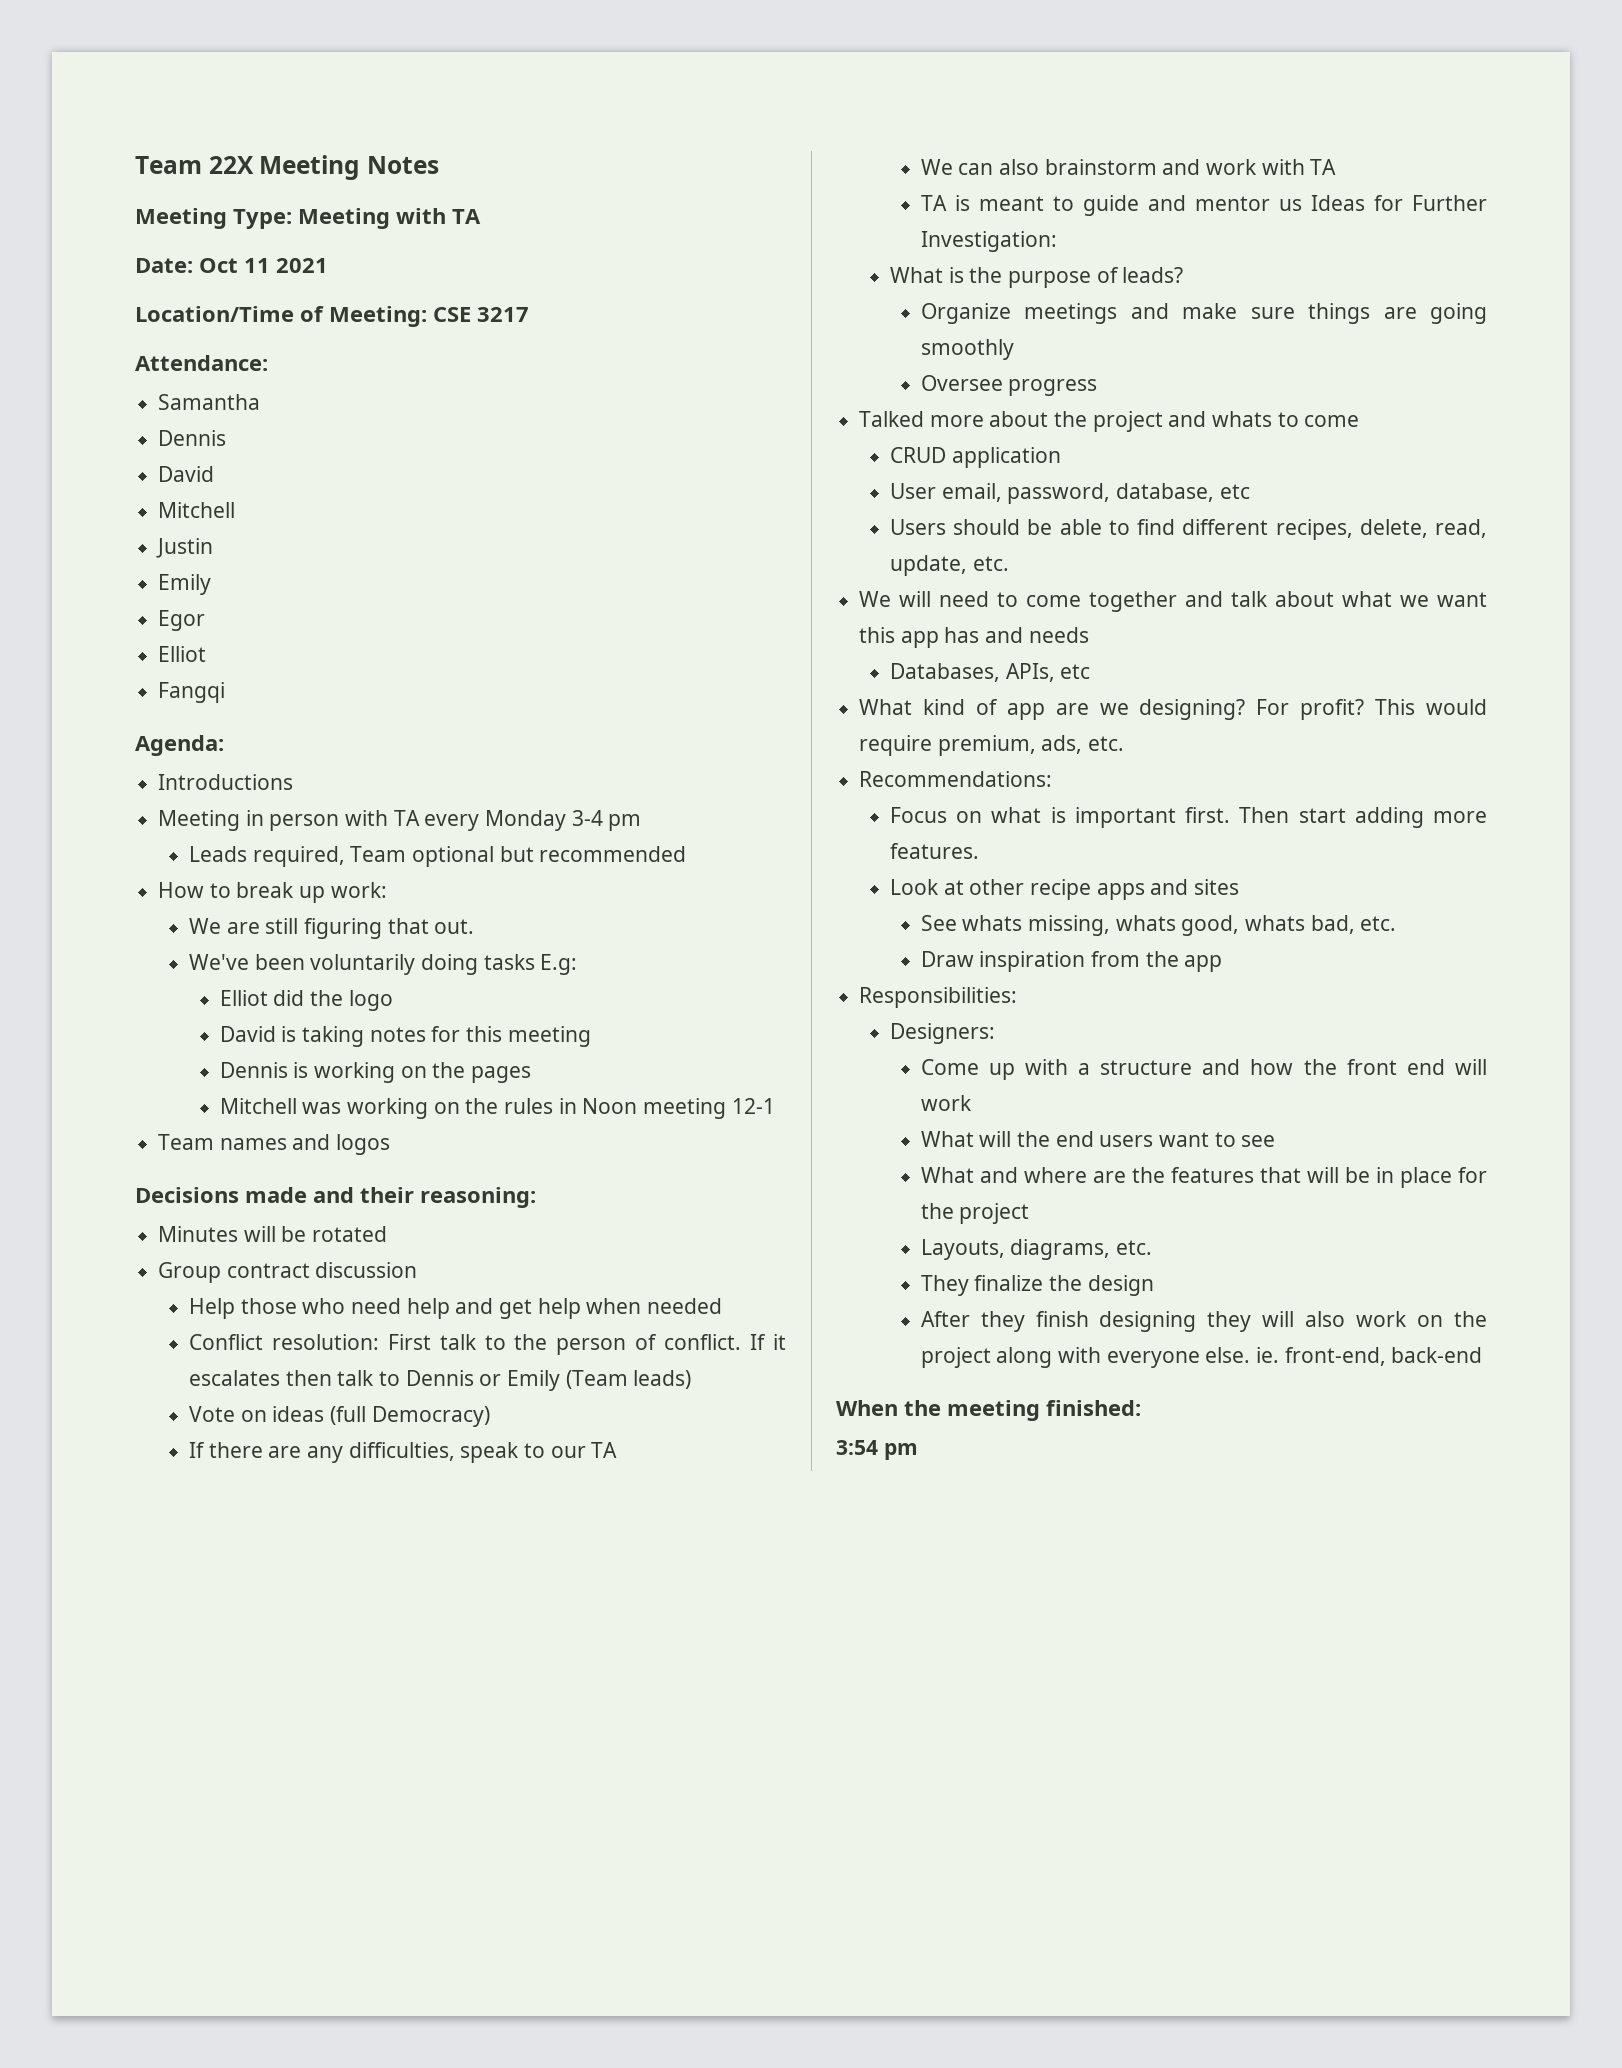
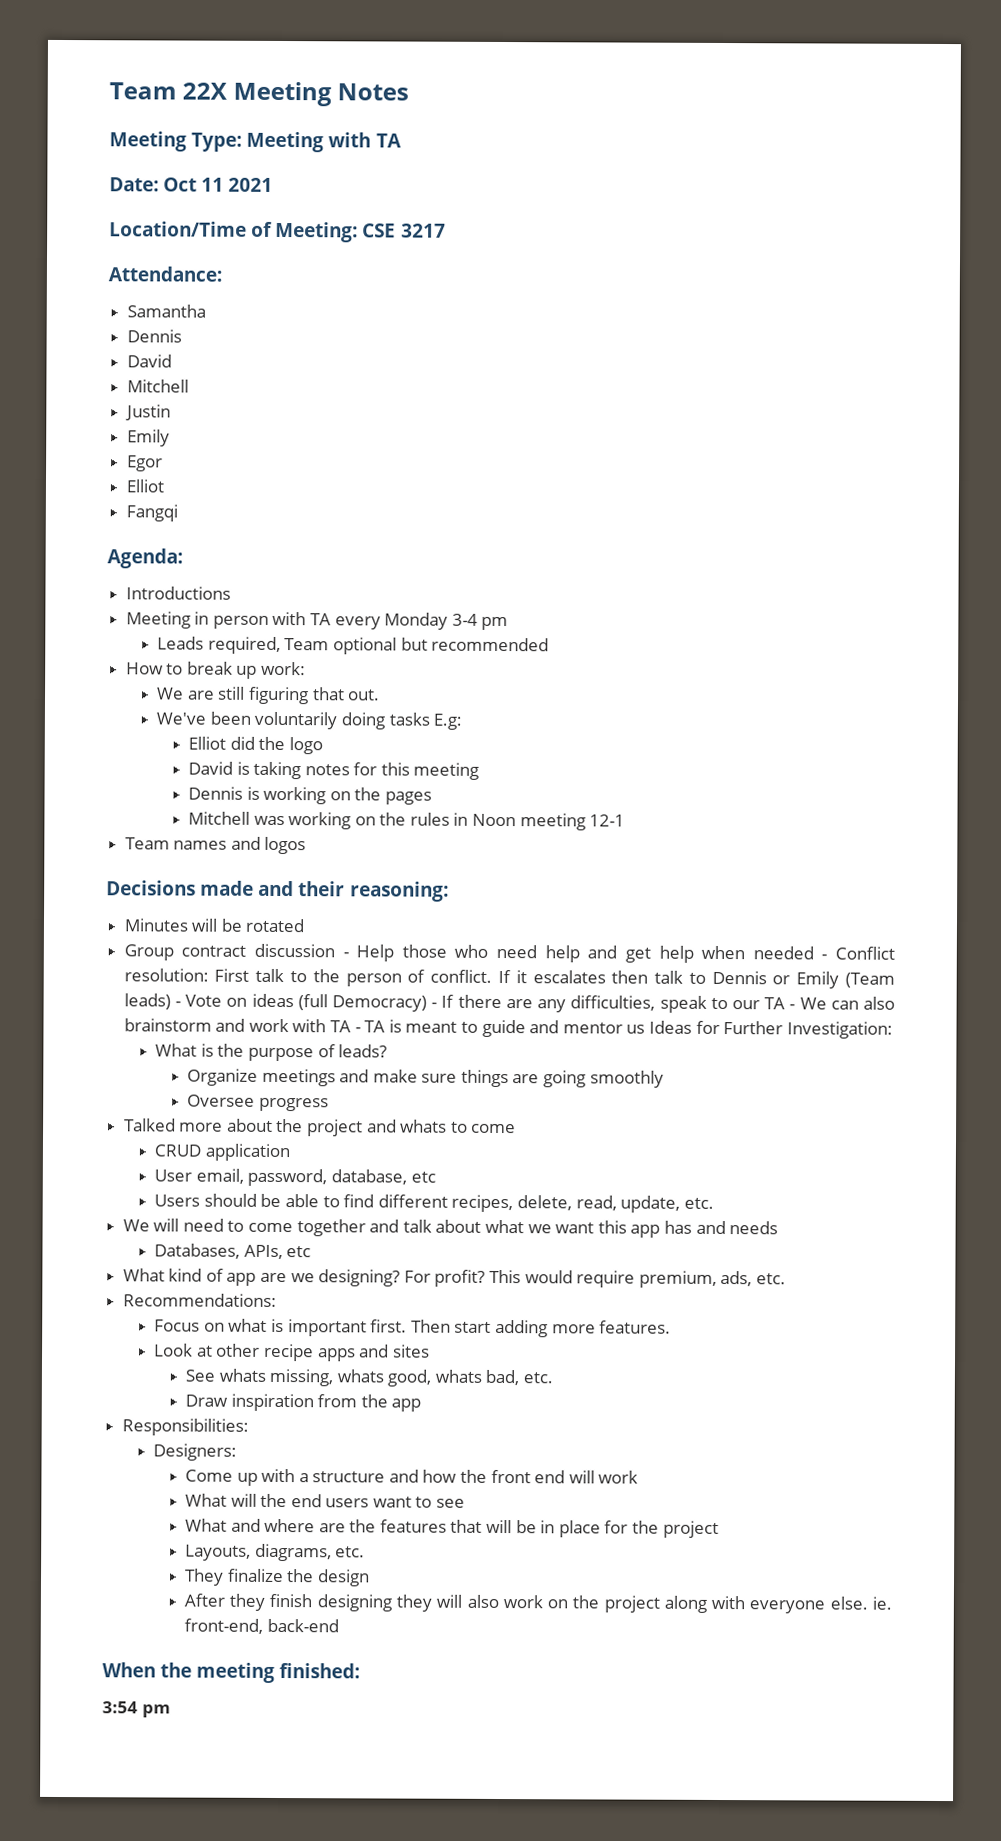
- Group contract discussion
- Help those who need help and get help when needed
- Conflict resolution: First talk to the person of conflict.
+ Group contract discussion - Help those who need help and get help when needed - Conflict resolution: First talk to the person of conflict.
- If it escalates then talk to Dennis or Emily (Team leads)
- Vote on ideas (full Democracy)
- If there are any difficulties, speak to our TA
- We can also brainstorm and work with TA
- TA is meant to guide and mentor us Ideas for Further Investigation:
+ If it escalates then talk to Dennis or Emily (Team leads) - Vote on ideas (full Democracy) - If there are any difficulties, speak to our TA - We can also brainstorm and work with TA - TA is meant to guide and mentor us Ideas for Further Investigation:

